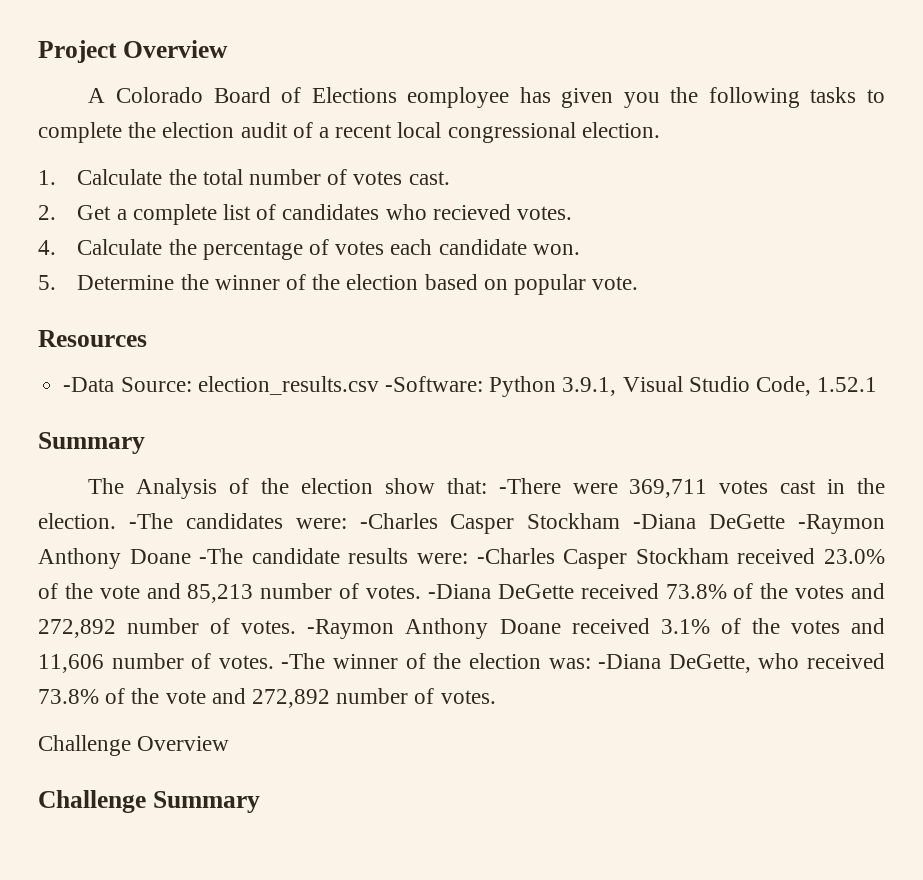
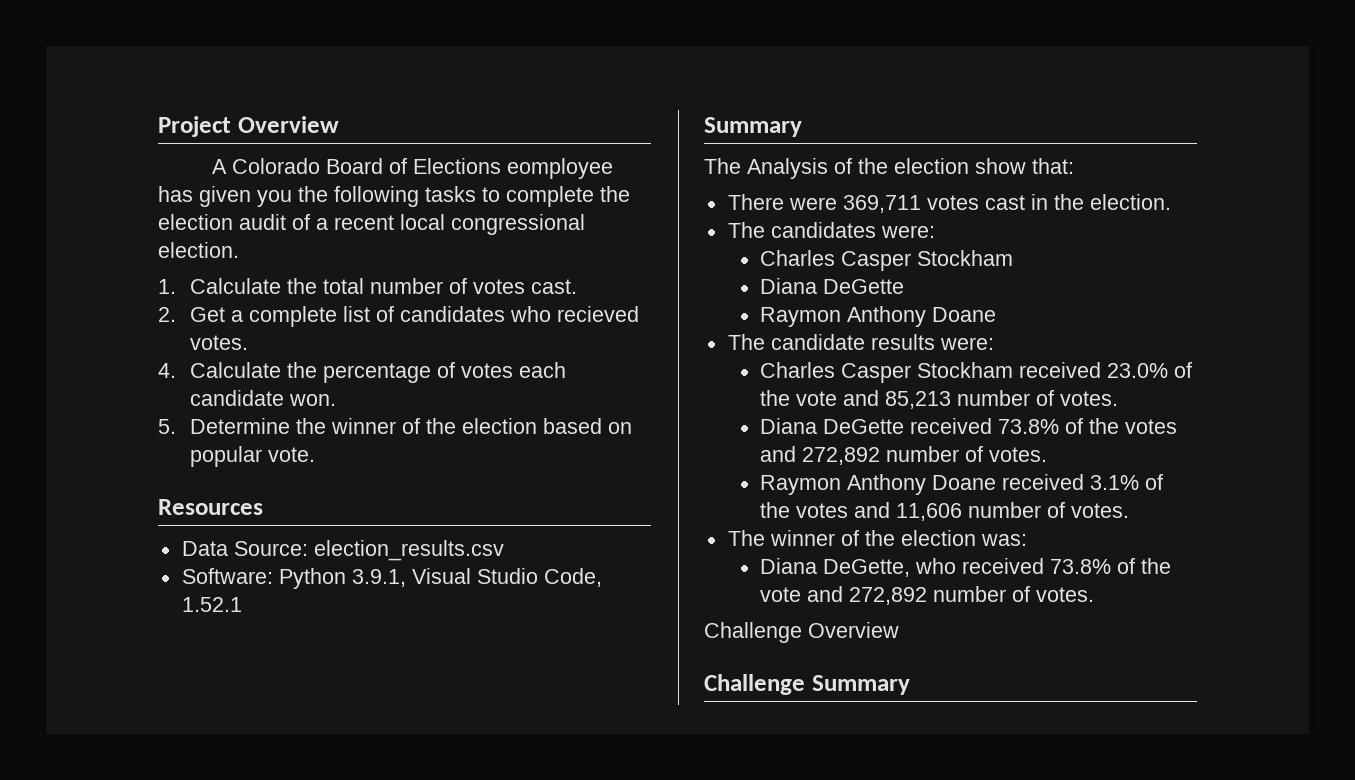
- -Data Source: election_results.csv -Software: Python 3.9.1, Visual Studio Code, 1.52.1
+ Data Source: election_results.csv
+ Software: Python 3.9.1, Visual Studio Code, 1.52.1
- The Analysis of the election show that: -There were 369,711 votes cast in the election. -The candidates were: -Charles Casper Stockham -Diana DeGette -Raymon Anthony Doane -The candidate results were: -Charles Casper Stockham received 23.0% of the vote and 85,213 number of votes. -Diana DeGette received 73.8% of the votes and 272,892 number of votes. -Raymon Anthony Doane received 3.1% of the votes and 11,606 number of votes. -The winner of the election was: -Diana DeGette, who received 73.8% of the vote and 272,892 number of votes.
+ The Analysis of the election show that:
+ There were 369,711 votes cast in the election.
+ The candidates were:
+ Charles Casper Stockham
+ Diana DeGette
+ Raymon Anthony Doane
+ The candidate results were:
+ Charles Casper Stockham received 23.0% of the vote and 85,213 number of votes.
+ Diana DeGette received 73.8% of the votes and 272,892 number of votes.
+ Raymon Anthony Doane received 3.1% of the votes and 11,606 number of votes.
+ The winner of the election was:
+ Diana DeGette, who received 73.8% of the vote and 272,892 number of votes.

